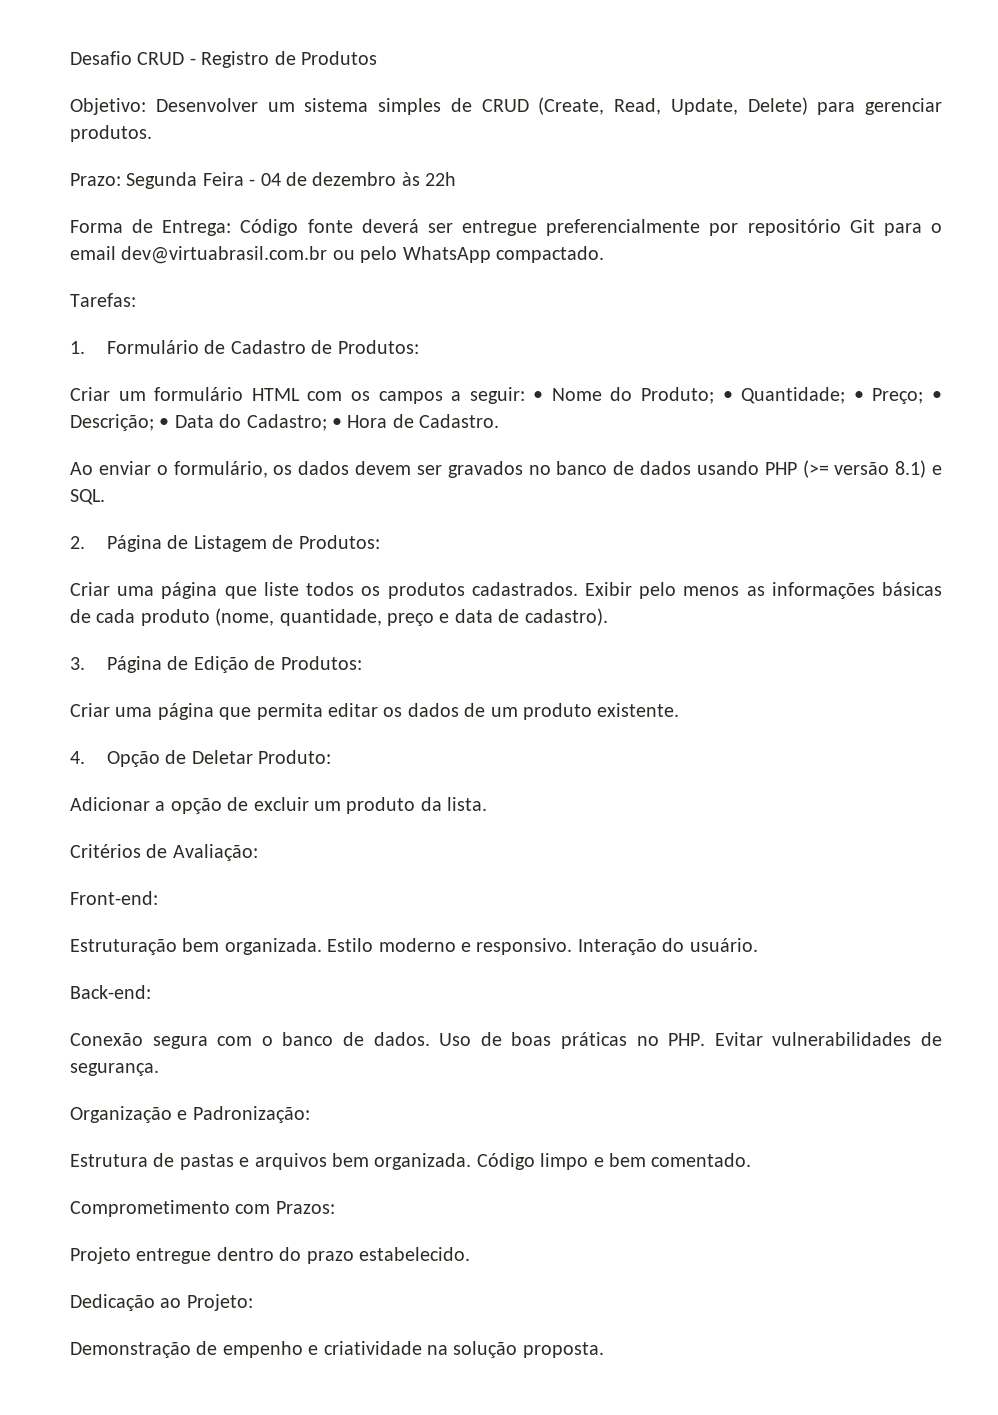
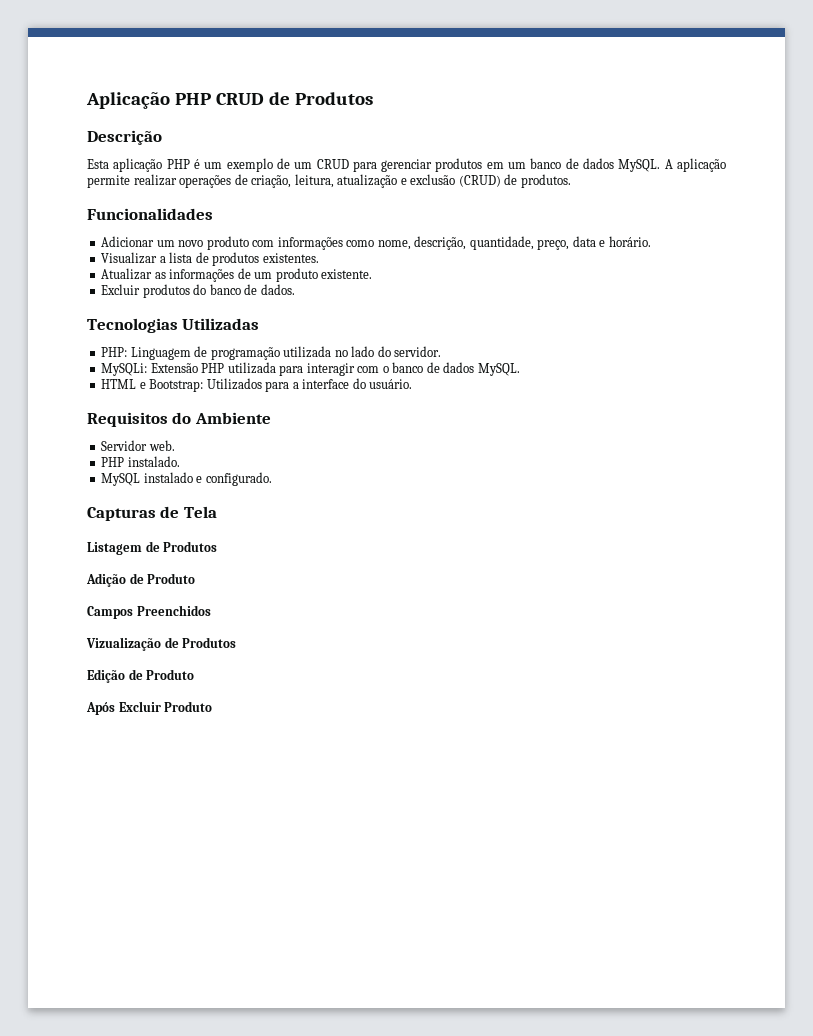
- Desafio CRUD - Registro de Produtos
- Objetivo: Desenvolver um sistema simples de CRUD (Create, Read, Update, Delete) para gerenciar produtos.
- Prazo: Segunda Feira - 04 de dezembro às 22h
- Forma de Entrega: Código fonte deverá ser entregue preferencialmente por repositório Git para o email dev@virtuabrasil.com.br ou pelo WhatsApp compactado.
- Tarefas:
- 1. Formulário de Cadastro de Produtos:
- Criar um formulário HTML com os campos a seguir: • Nome do Produto; • Quantidade; • Preço; • Descrição; • Data do Cadastro; • Hora de Cadastro.
- Ao enviar o formulário, os dados devem ser gravados no banco de dados usando PHP (>= versão 8.1) e SQL.
- 2. Página de Listagem de Produtos:
- Criar uma página que liste todos os produtos cadastrados. Exibir pelo menos as informações básicas de cada produto (nome, quantidade, preço e data de cadastro).
- 3. Página de Edição de Produtos:
- Criar uma página que permita editar os dados de um produto existente.
- 4. Opção de Deletar Produto:
- Adicionar a opção de excluir um produto da lista.
- Critérios de Avaliação:
- Front-end:
- Estruturação bem organizada. Estilo moderno e responsivo. Interação do usuário.
- Back-end:
- Conexão segura com o banco de dados. Uso de boas práticas no PHP. Evitar vulnerabilidades de segurança.
- Organização e Padronização:
- Estrutura de pastas e arquivos bem organizada. Código limpo e bem comentado.
- Comprometimento com Prazos:
- Projeto entregue dentro do prazo estabelecido.
- Dedicação ao Projeto:
- Demonstração de empenho e criatividade na solução proposta.
+ Aplicação PHP CRUD de Produtos
+ Descrição
+ Esta aplicação PHP é um exemplo de um CRUD para gerenciar produtos em um banco de dados MySQL. A aplicação permite realizar operações de criação, leitura, atualização e exclusão (CRUD) de produtos.
+ Funcionalidades
+ Adicionar um novo produto com informações como nome, descrição, quantidade, preço, data e horário.
+ Visualizar a lista de produtos existentes.
+ Atualizar as informações de um produto existente.
+ Excluir produtos do banco de dados.
+ Tecnologias Utilizadas
+ PHP: Linguagem de programação utilizada no lado do servidor.
+ MySQLi: Extensão PHP utilizada para interagir com o banco de dados MySQL.
+ HTML e Bootstrap: Utilizados para a interface do usuário.
+ Requisitos do Ambiente
+ Servidor web.
+ PHP instalado.
+ MySQL instalado e configurado.
+ Capturas de Tela
+ Listagem de Produtos
+ Adição de Produto
+ Campos Preenchidos
+ Vizualização de Produtos
+ Edição de Produto
+ Após Excluir Produto

